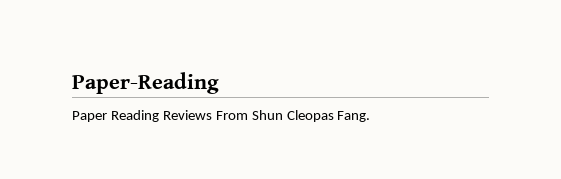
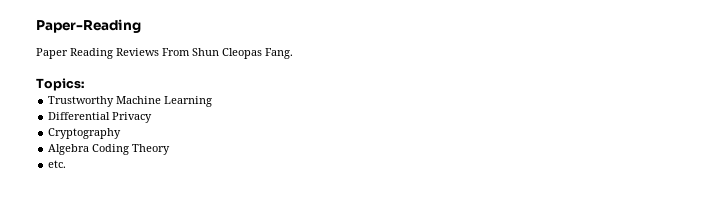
+ Topics:
+ Trustworthy Machine Learning
+ Differential Privacy
+ Cryptography
+ Algebra Coding Theory
+ etc.

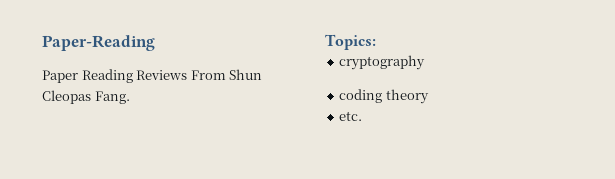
- Trustworthy Machine Learning
- Differential Privacy
- Cryptography
- Algebra Coding Theory
+ cryptography
+ coding theory

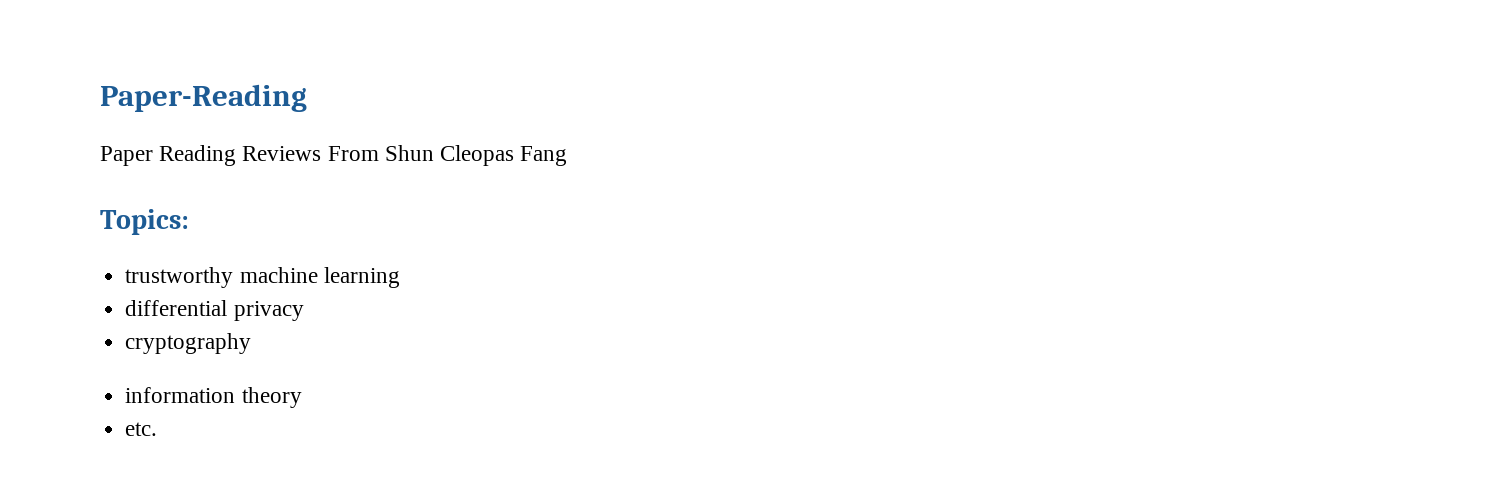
- Paper Reading Reviews From Shun Cleopas Fang.
+ Paper Reading Reviews From Shun Cleopas Fang
+ trustworthy machine learning
+ differential privacy
- coding theory
+ information theory

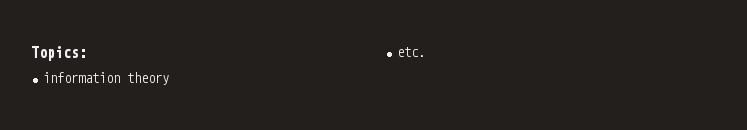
- Paper-Reading
- Paper Reading Reviews From Shun Cleopas Fang
  Topics:
- trustworthy machine learning
- differential privacy
- cryptography

